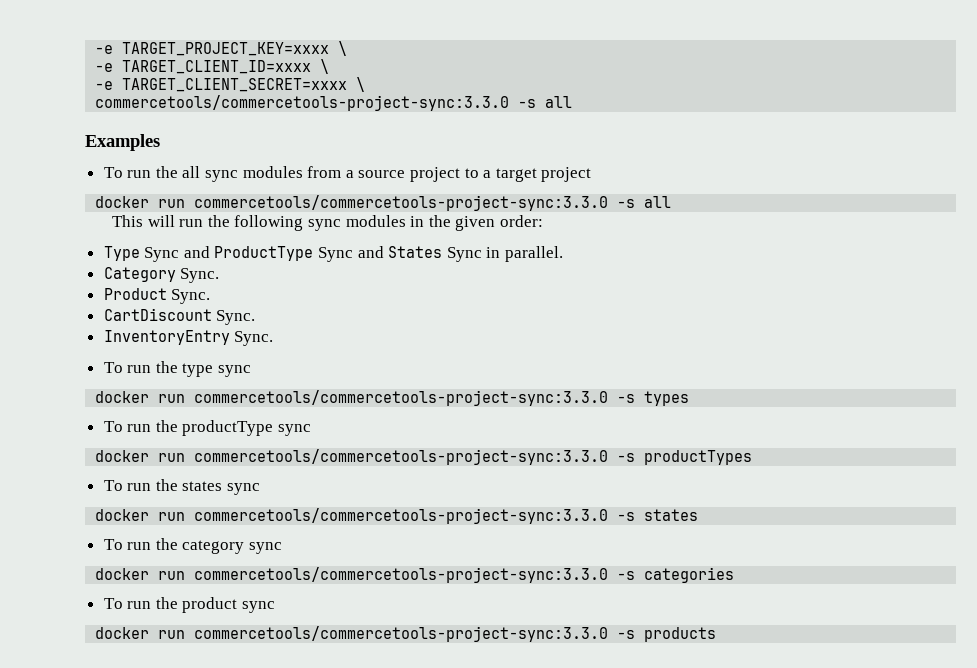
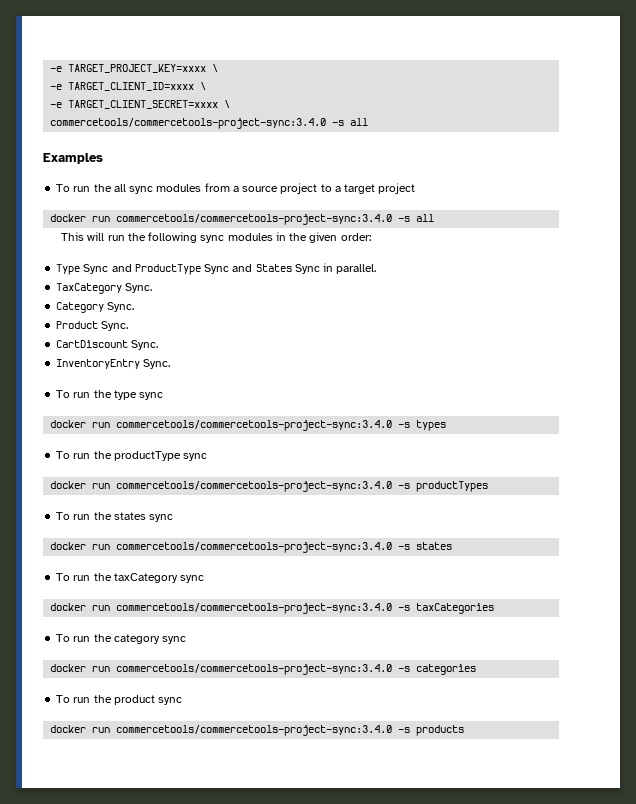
  -e TARGET_CLIENT_SECRET=xxxx \
- commercetools/commercetools-project-sync:3.3.0 -s all
+ commercetools/commercetools-project-sync:3.4.0 -s all
- docker run commercetools/commercetools-project-sync:3.3.0 -s all
+ docker run commercetools/commercetools-project-sync:3.4.0 -s all
+ TaxCategory Sync.
- docker run commercetools/commercetools-project-sync:3.3.0 -s types
+ docker run commercetools/commercetools-project-sync:3.4.0 -s types
- docker run commercetools/commercetools-project-sync:3.3.0 -s productTypes
+ docker run commercetools/commercetools-project-sync:3.4.0 -s productTypes
- docker run commercetools/commercetools-project-sync:3.3.0 -s states
+ docker run commercetools/commercetools-project-sync:3.4.0 -s states
+ To run the taxCategory sync
+ docker run commercetools/commercetools-project-sync:3.4.0 -s taxCategories
- docker run commercetools/commercetools-project-sync:3.3.0 -s categories
+ docker run commercetools/commercetools-project-sync:3.4.0 -s categories
- docker run commercetools/commercetools-project-sync:3.3.0 -s products
+ docker run commercetools/commercetools-project-sync:3.4.0 -s products

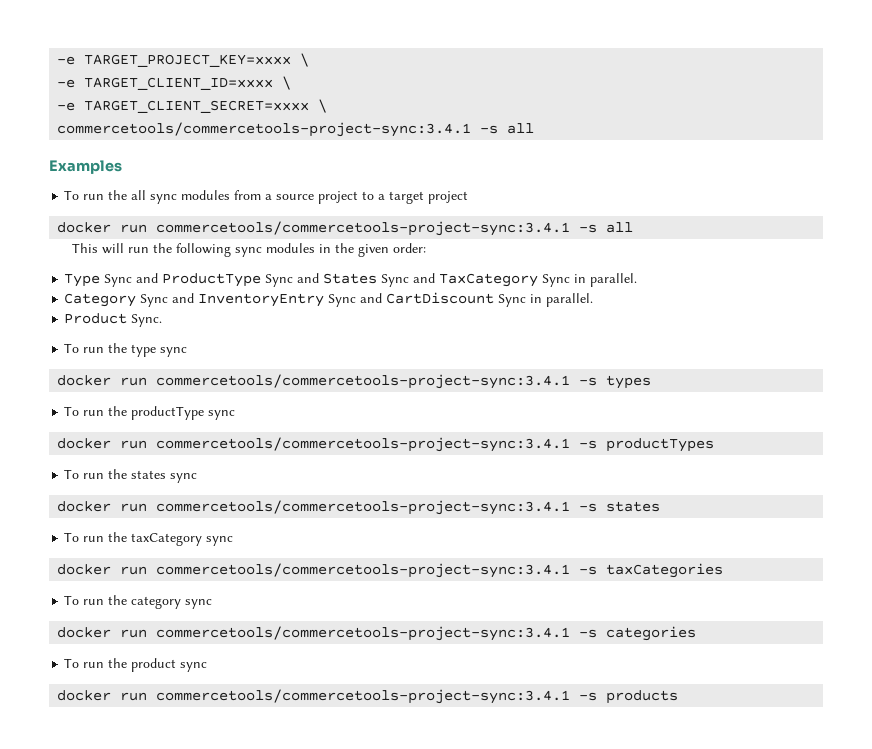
  -e TARGET_CLIENT_SECRET=xxxx \
- commercetools/commercetools-project-sync:3.4.0 -s all
+ commercetools/commercetools-project-sync:3.4.1 -s all
- docker run commercetools/commercetools-project-sync:3.4.0 -s all
+ docker run commercetools/commercetools-project-sync:3.4.1 -s all
- Type Sync and ProductType Sync and States Sync in parallel.
- TaxCategory Sync.
+ Type Sync and ProductType Sync and States Sync and TaxCategory Sync in parallel.
- Category Sync.
+ Category Sync and InventoryEntry Sync and CartDiscount Sync in parallel.
  Product Sync.
- CartDiscount Sync.
- InventoryEntry Sync.
- docker run commercetools/commercetools-project-sync:3.4.0 -s types
+ docker run commercetools/commercetools-project-sync:3.4.1 -s types
- docker run commercetools/commercetools-project-sync:3.4.0 -s productTypes
+ docker run commercetools/commercetools-project-sync:3.4.1 -s productTypes
- docker run commercetools/commercetools-project-sync:3.4.0 -s states
+ docker run commercetools/commercetools-project-sync:3.4.1 -s states
- docker run commercetools/commercetools-project-sync:3.4.0 -s taxCategories
+ docker run commercetools/commercetools-project-sync:3.4.1 -s taxCategories
- docker run commercetools/commercetools-project-sync:3.4.0 -s categories
+ docker run commercetools/commercetools-project-sync:3.4.1 -s categories
- docker run commercetools/commercetools-project-sync:3.4.0 -s products
+ docker run commercetools/commercetools-project-sync:3.4.1 -s products

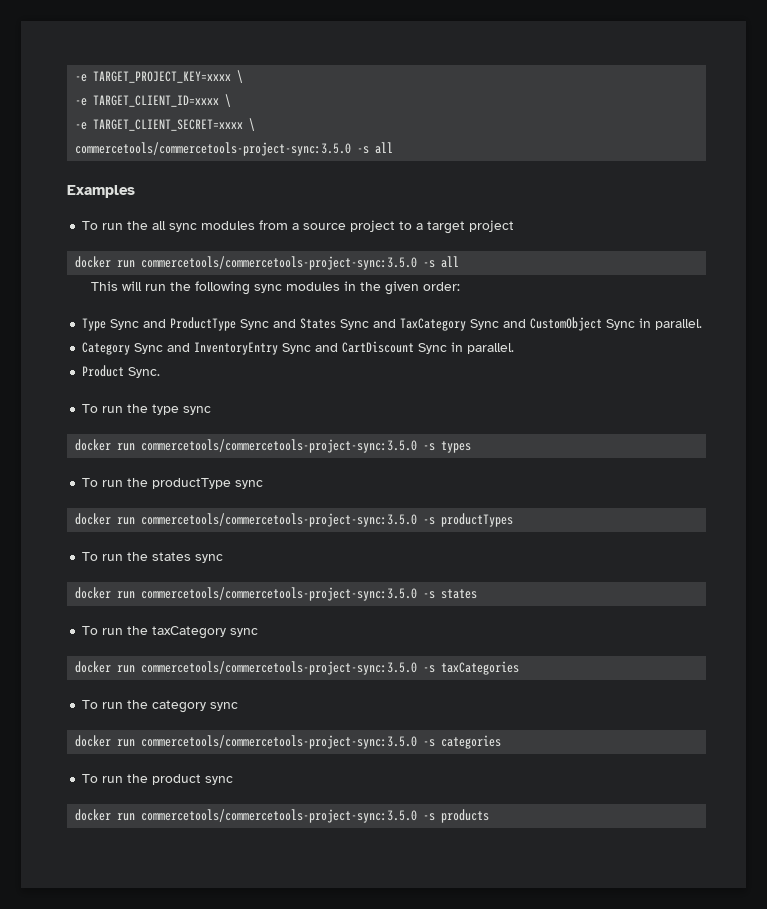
  -e TARGET_CLIENT_SECRET=xxxx \
- commercetools/commercetools-project-sync:3.4.1 -s all
+ commercetools/commercetools-project-sync:3.5.0 -s all
- docker run commercetools/commercetools-project-sync:3.4.1 -s all
+ docker run commercetools/commercetools-project-sync:3.5.0 -s all
- Type Sync and ProductType Sync and States Sync and TaxCategory Sync in parallel.
+ Type Sync and ProductType Sync and States Sync and TaxCategory Sync and CustomObject Sync in parallel.
- docker run commercetools/commercetools-project-sync:3.4.1 -s types
+ docker run commercetools/commercetools-project-sync:3.5.0 -s types
- docker run commercetools/commercetools-project-sync:3.4.1 -s productTypes
+ docker run commercetools/commercetools-project-sync:3.5.0 -s productTypes
- docker run commercetools/commercetools-project-sync:3.4.1 -s states
+ docker run commercetools/commercetools-project-sync:3.5.0 -s states
- docker run commercetools/commercetools-project-sync:3.4.1 -s taxCategories
+ docker run commercetools/commercetools-project-sync:3.5.0 -s taxCategories
- docker run commercetools/commercetools-project-sync:3.4.1 -s categories
+ docker run commercetools/commercetools-project-sync:3.5.0 -s categories
- docker run commercetools/commercetools-project-sync:3.4.1 -s products
+ docker run commercetools/commercetools-project-sync:3.5.0 -s products

